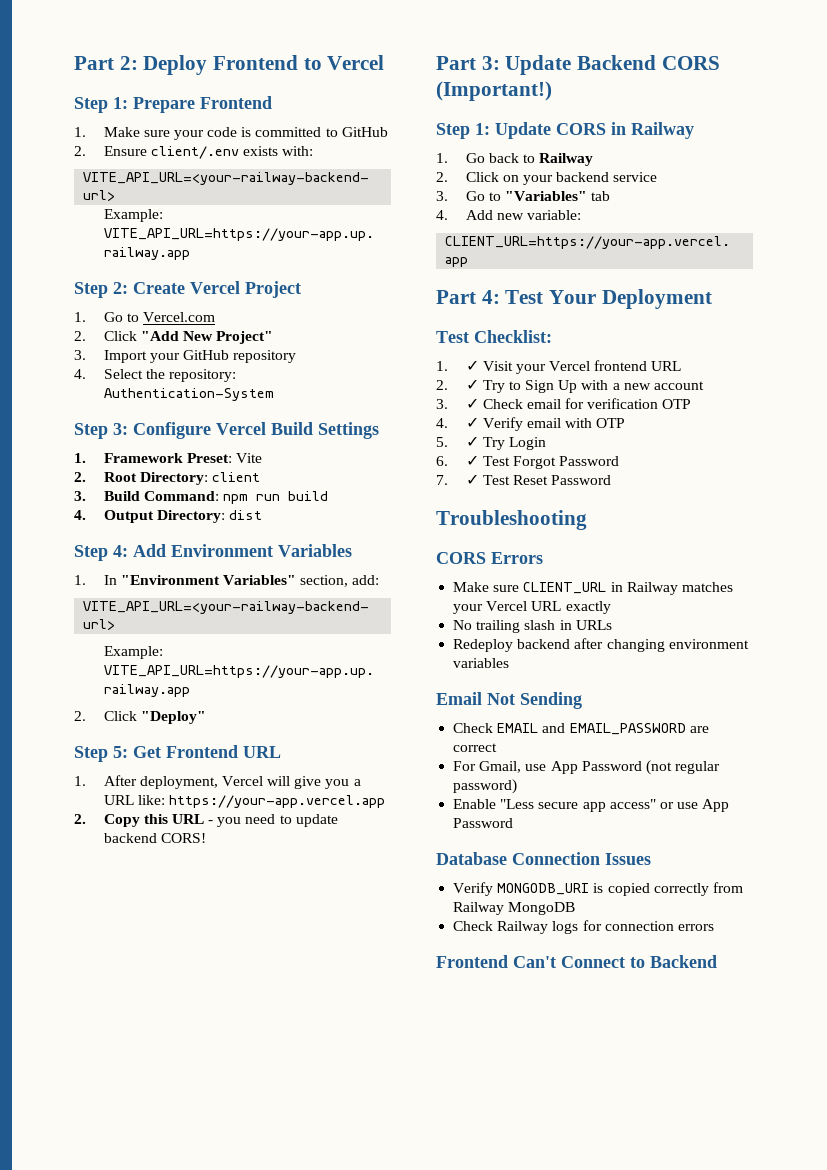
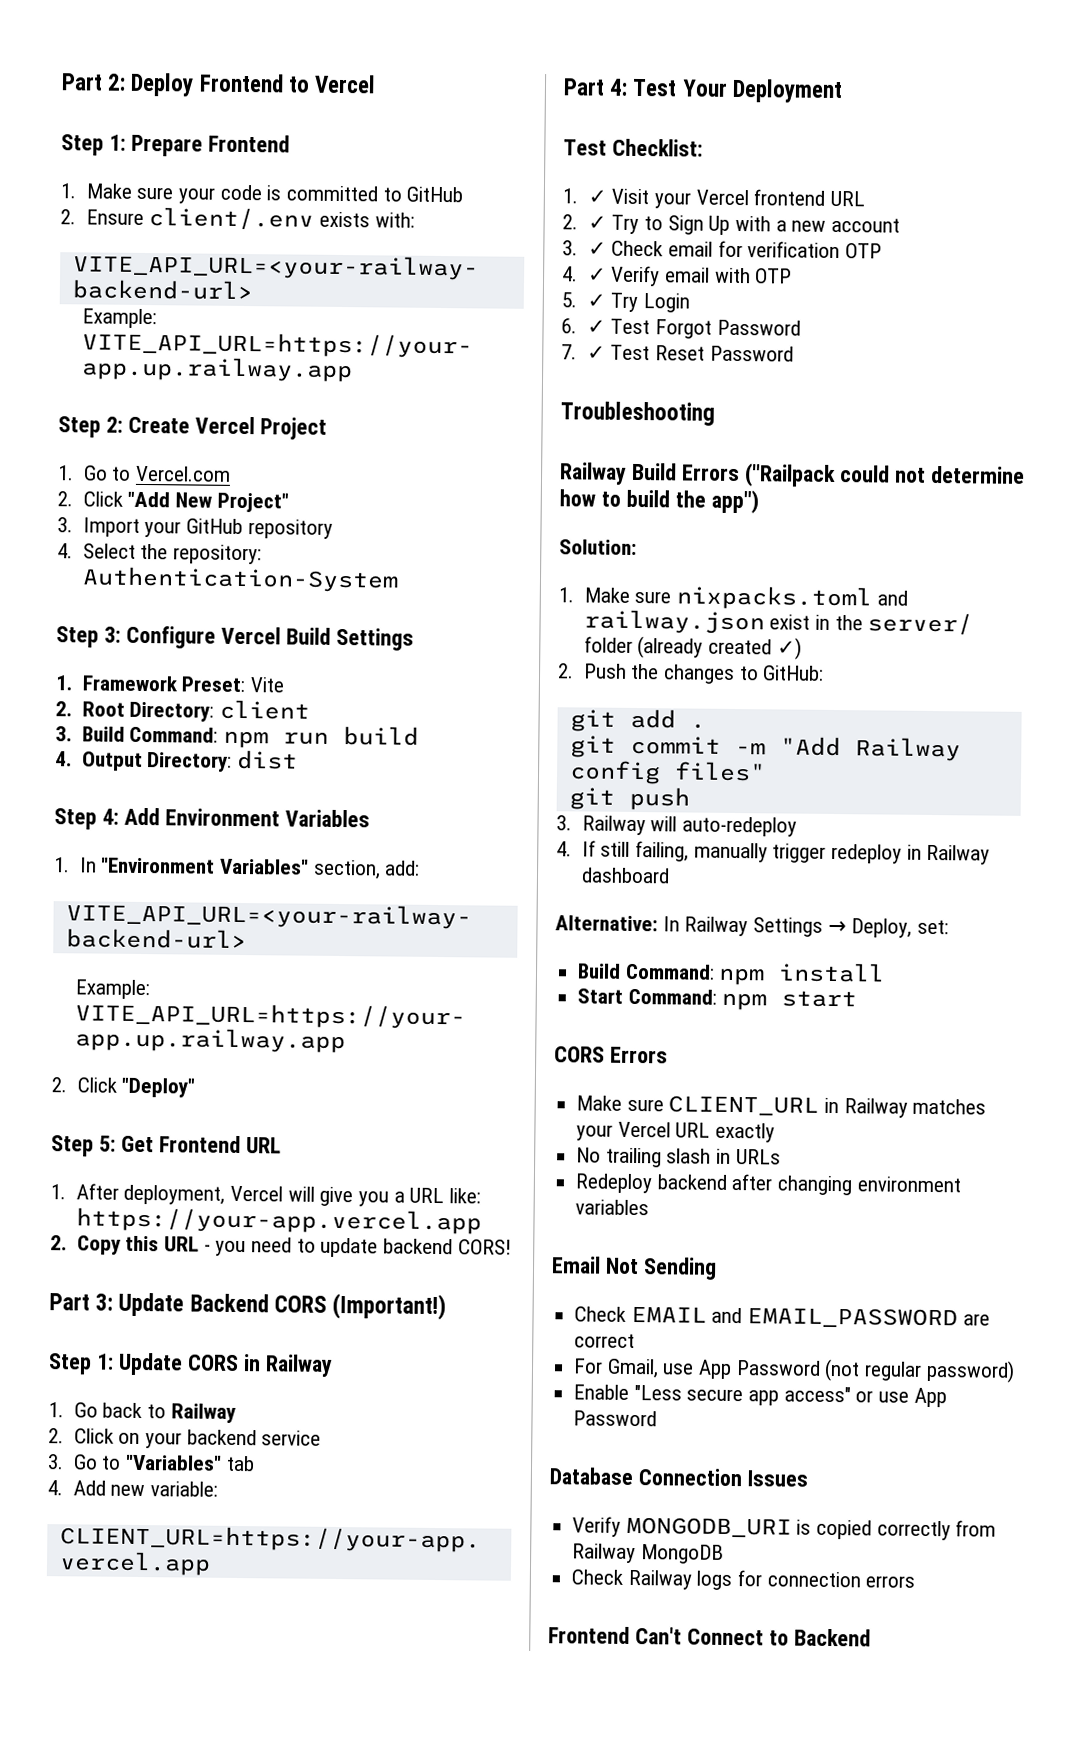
+ Railway Build Errors ("Railpack could not determine how to build the app")
+ Solution:
+ 1. Make sure nixpacks.toml and railway.json exist in the server/ folder (already created ✓)
+ 2. Push the changes to GitHub:
+ git add .
+ git commit -m "Add Railway config files"
+ git push
+ 3. Railway will auto-redeploy
+ 4. If still failing, manually trigger redeploy in Railway dashboard
+ Alternative: In Railway Settings → Deploy, set:
+ Build Command: npm install
+ Start Command: npm start

